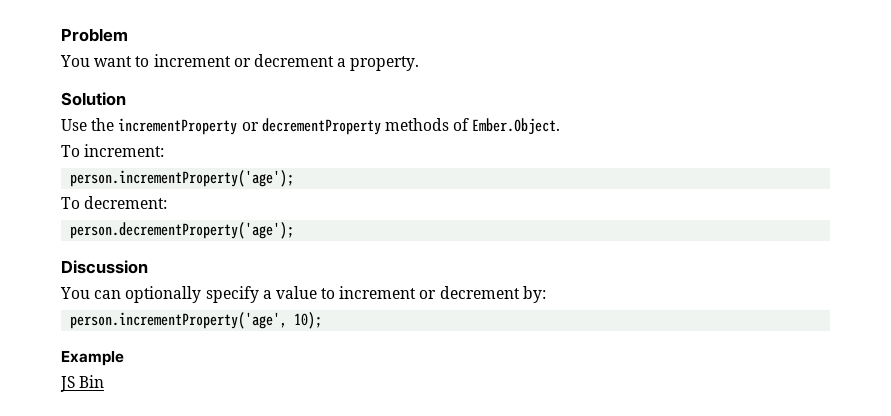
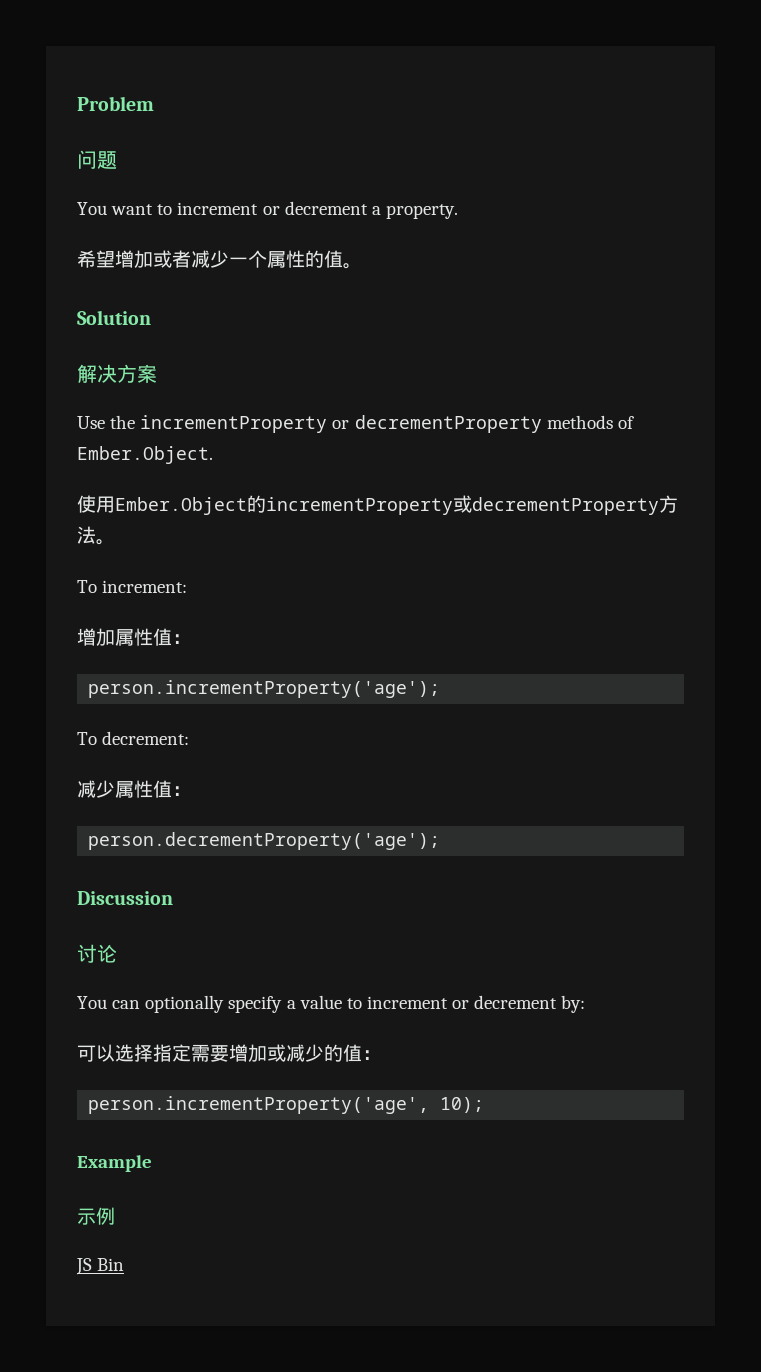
+ 问题
+ 希望增加或者减少一个属性的值。
+ 解决方案
+ 使用Ember.Object的incrementProperty或decrementProperty方法。
+ 增加属性值：
+ 减少属性值：
+ 讨论
+ 可以选择指定需要增加或减少的值：
+ 示例

